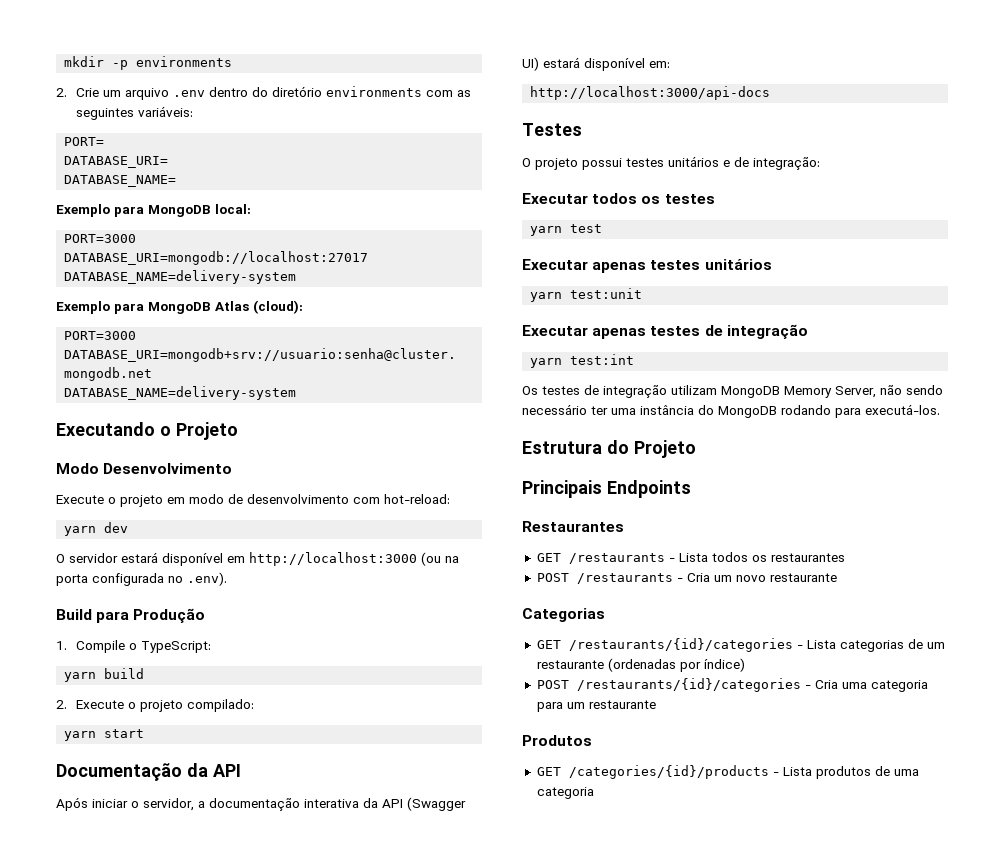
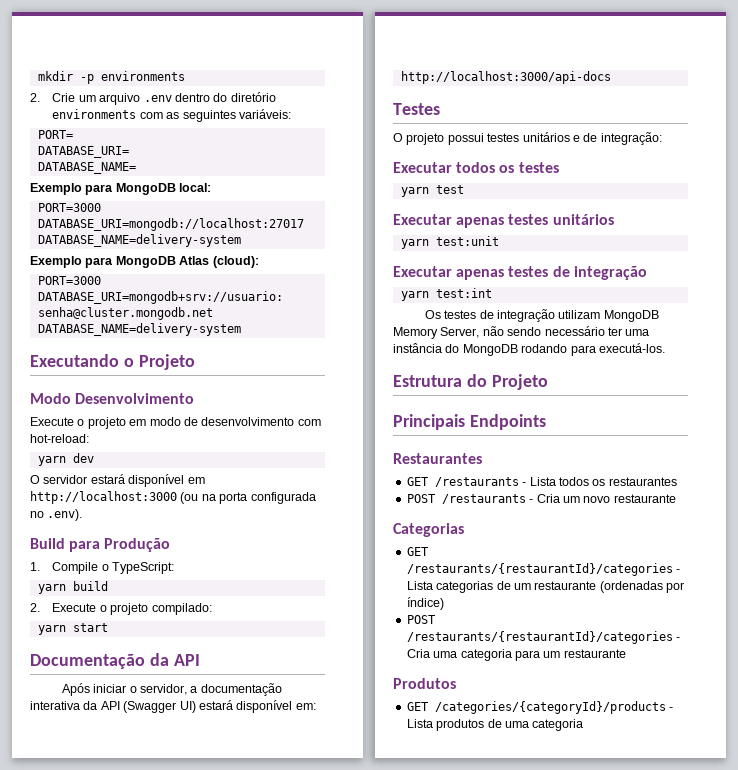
- GET /restaurants/{id}/categories - Lista categorias de um restaurante (ordenadas por índice)
+ GET /restaurants/{restaurantId}/categories - Lista categorias de um restaurante (ordenadas por índice)
- POST /restaurants/{id}/categories - Cria uma categoria para um restaurante
+ POST /restaurants/{restaurantId}/categories - Cria uma categoria para um restaurante
- GET /categories/{id}/products - Lista produtos de uma categoria
+ GET /categories/{categoryId}/products - Lista produtos de uma categoria

